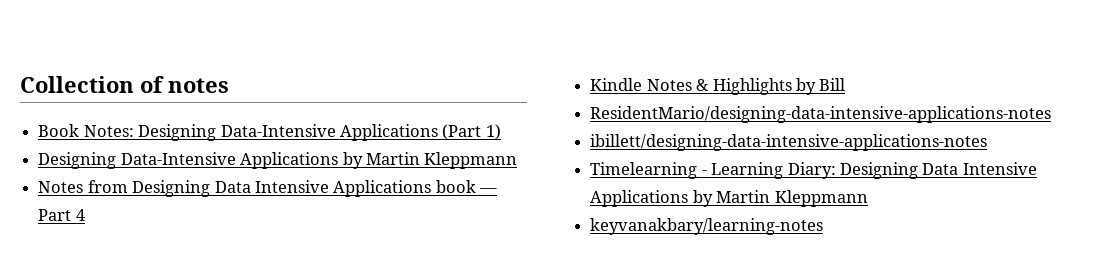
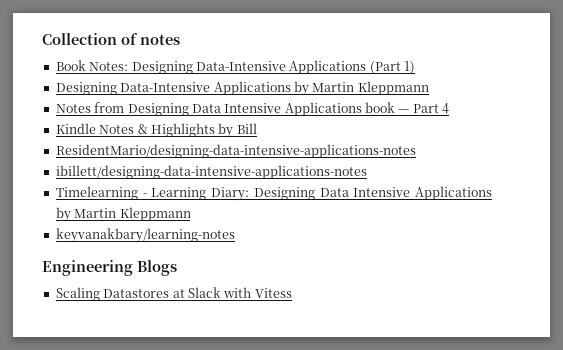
+ Engineering Blogs
+ Scaling Datastores at Slack with Vitess

